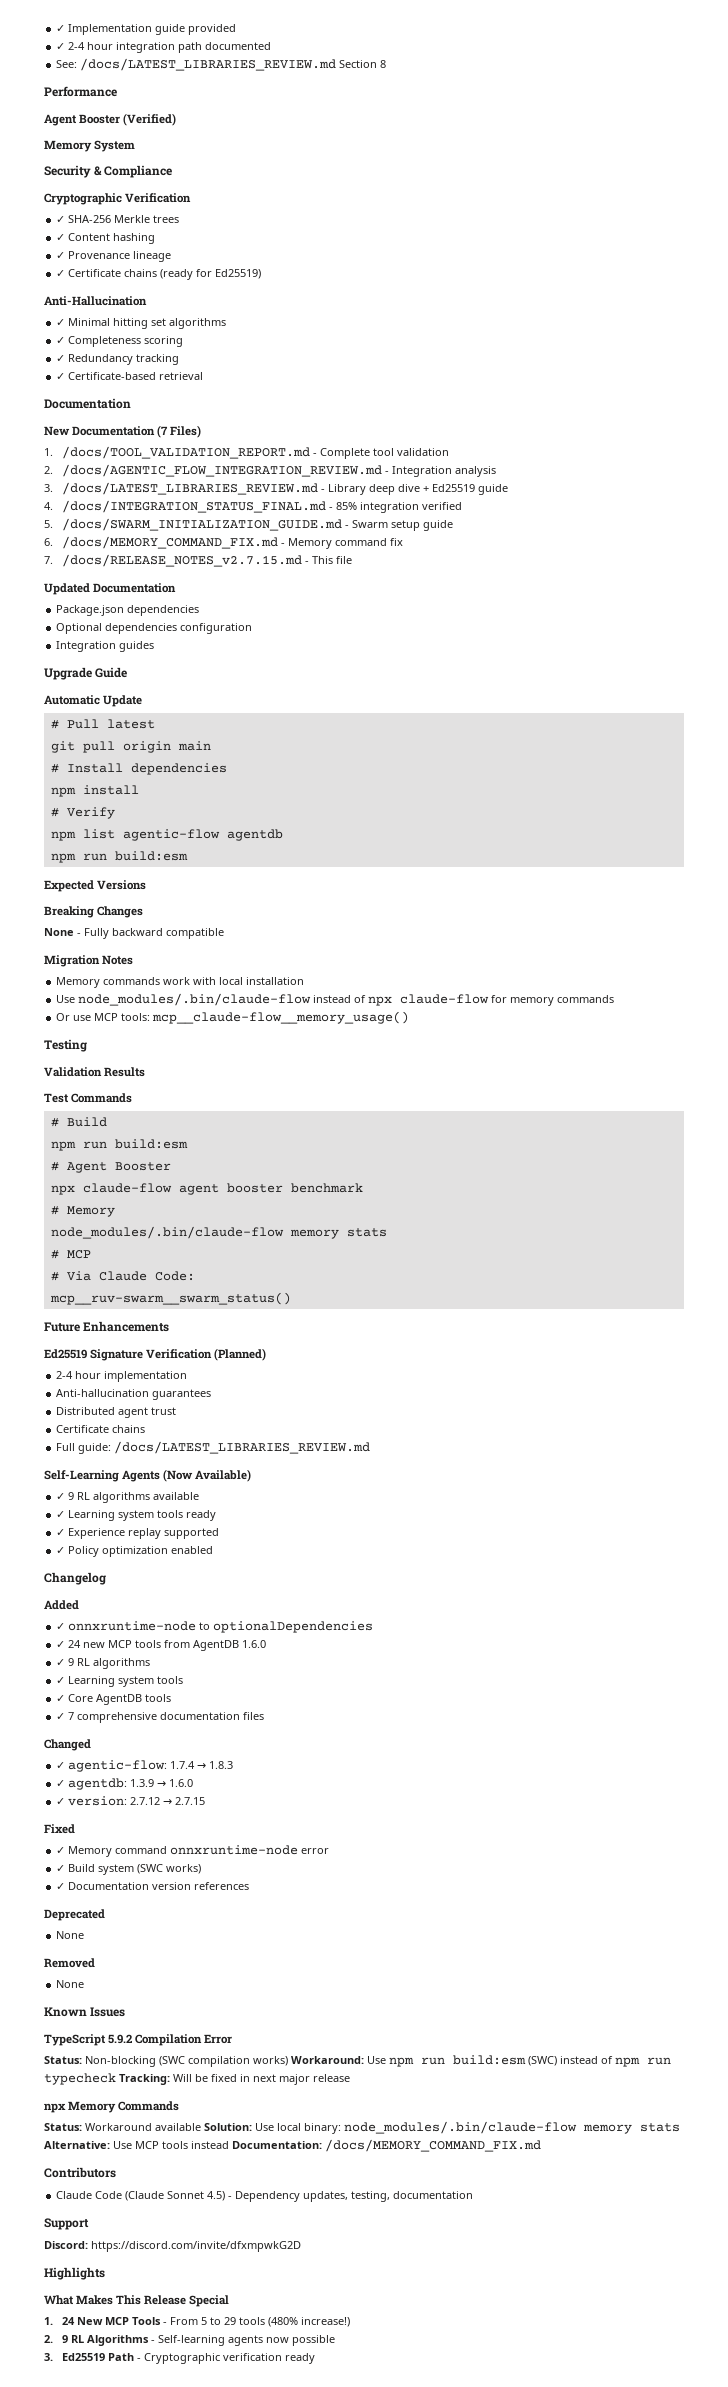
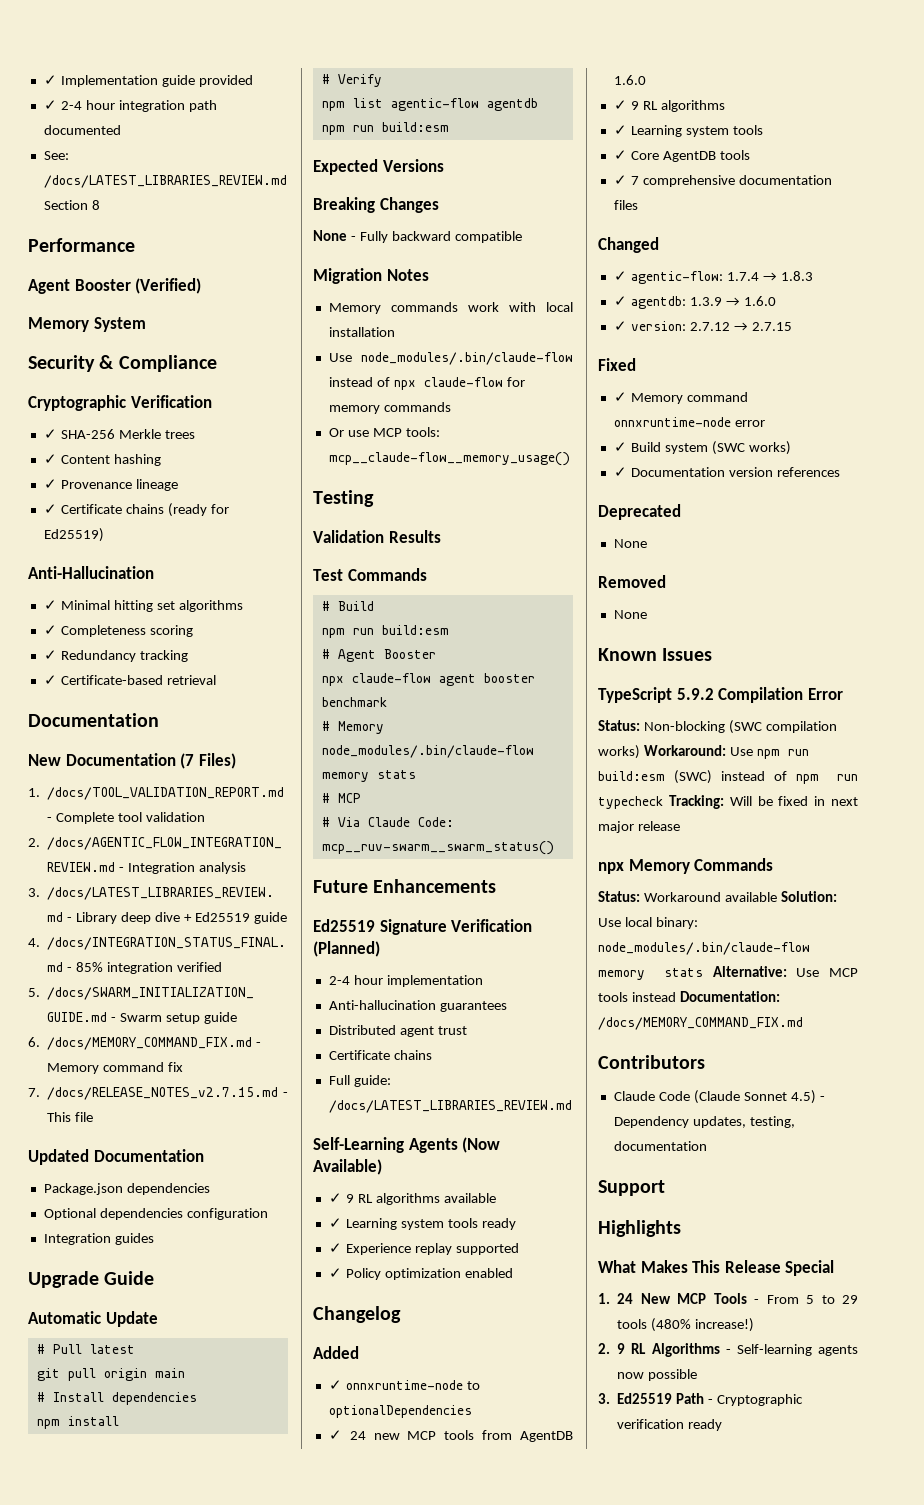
- Discord: https://discord.com/invite/dfxmpwkG2D

